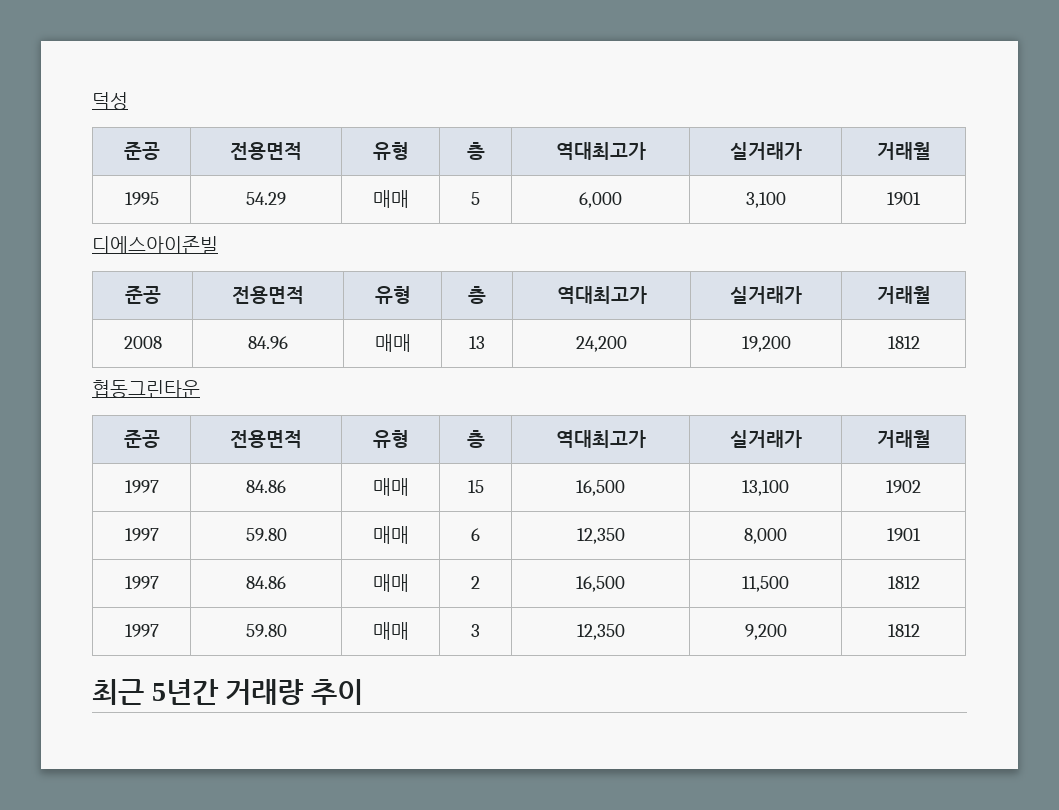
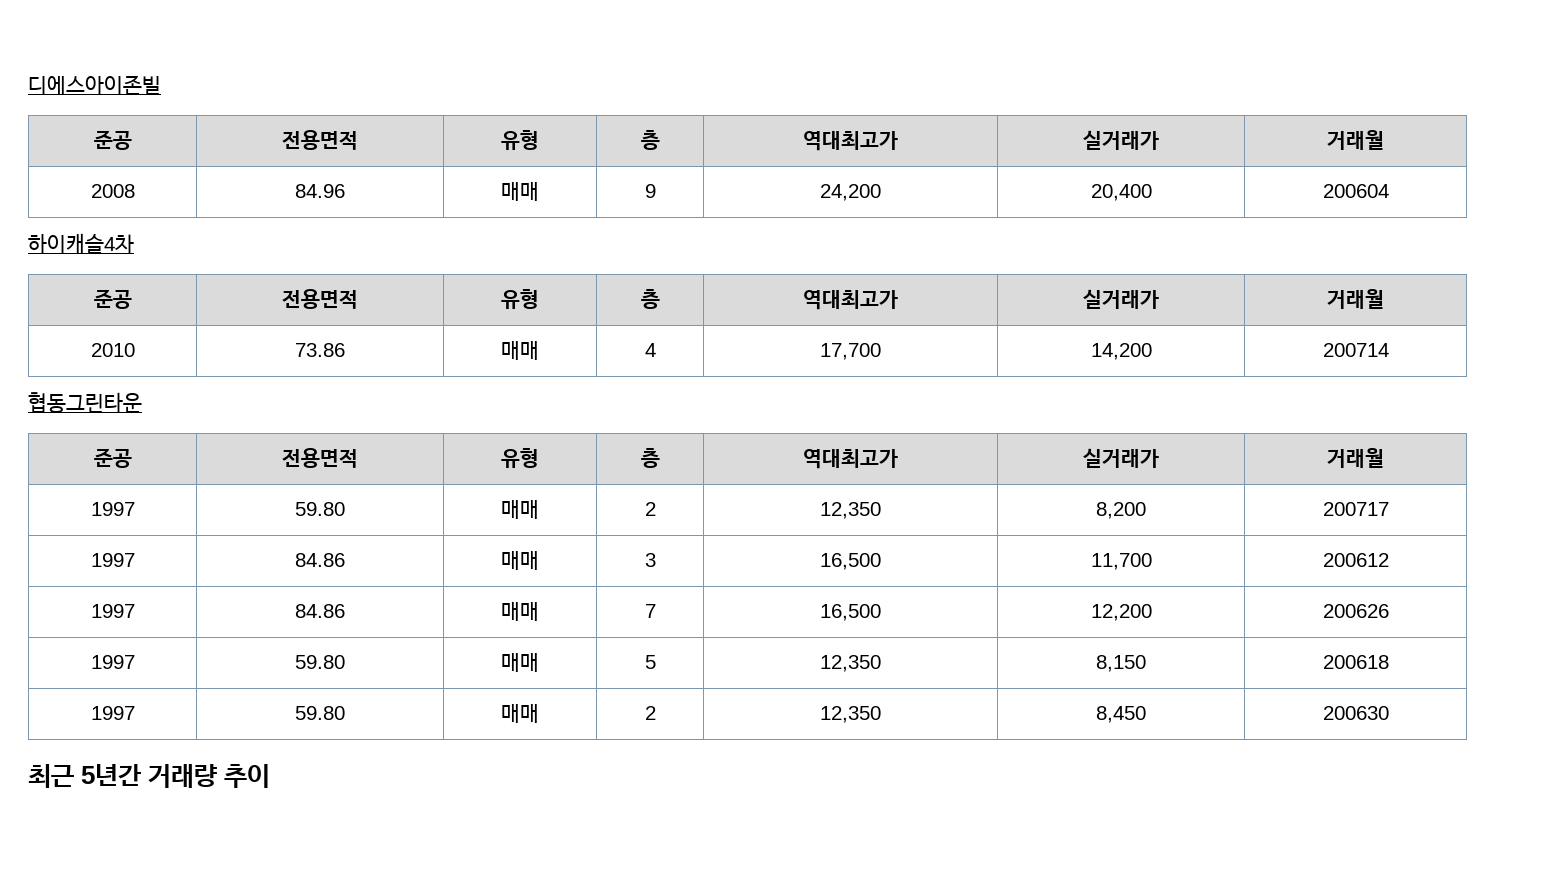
- 덕성
- 준공 | 전용면적 | 유형 | 층 | 역대최고가 | 실거래가 | 거래월
- 1995 | 54.29 | 매매 | 5 | 6,000 | 3,100 | 1901
- 2008 | 84.96 | 매매 | 13 | 24,200 | 19,200 | 1812
+ 2008 | 84.96 | 매매 | 9 | 24,200 | 20,400 | 200604
+ 하이캐슬4차
+ 준공 | 전용면적 | 유형 | 층 | 역대최고가 | 실거래가 | 거래월
+ 2010 | 73.86 | 매매 | 4 | 17,700 | 14,200 | 200714
- 1997 | 84.86 | 매매 | 15 | 16,500 | 13,100 | 1902
- 1997 | 59.80 | 매매 | 6 | 12,350 | 8,000 | 1901
- 1997 | 84.86 | 매매 | 2 | 16,500 | 11,500 | 1812
- 1997 | 59.80 | 매매 | 3 | 12,350 | 9,200 | 1812
+ 1997 | 59.80 | 매매 | 2 | 12,350 | 8,200 | 200717
+ 1997 | 84.86 | 매매 | 3 | 16,500 | 11,700 | 200612
+ 1997 | 84.86 | 매매 | 7 | 16,500 | 12,200 | 200626
+ 1997 | 59.80 | 매매 | 5 | 12,350 | 8,150 | 200618
+ 1997 | 59.80 | 매매 | 2 | 12,350 | 8,450 | 200630

